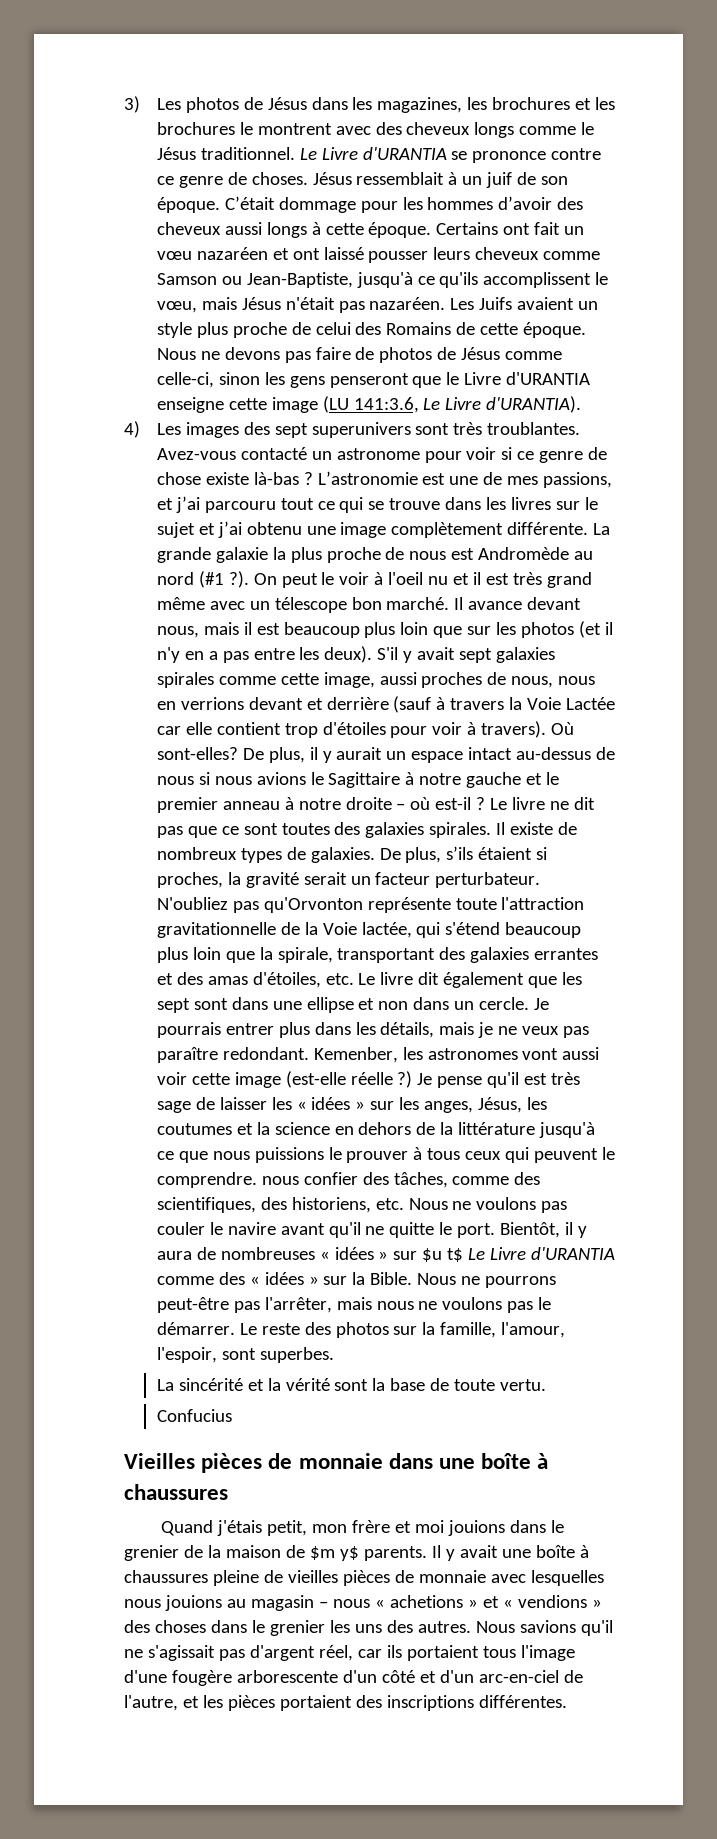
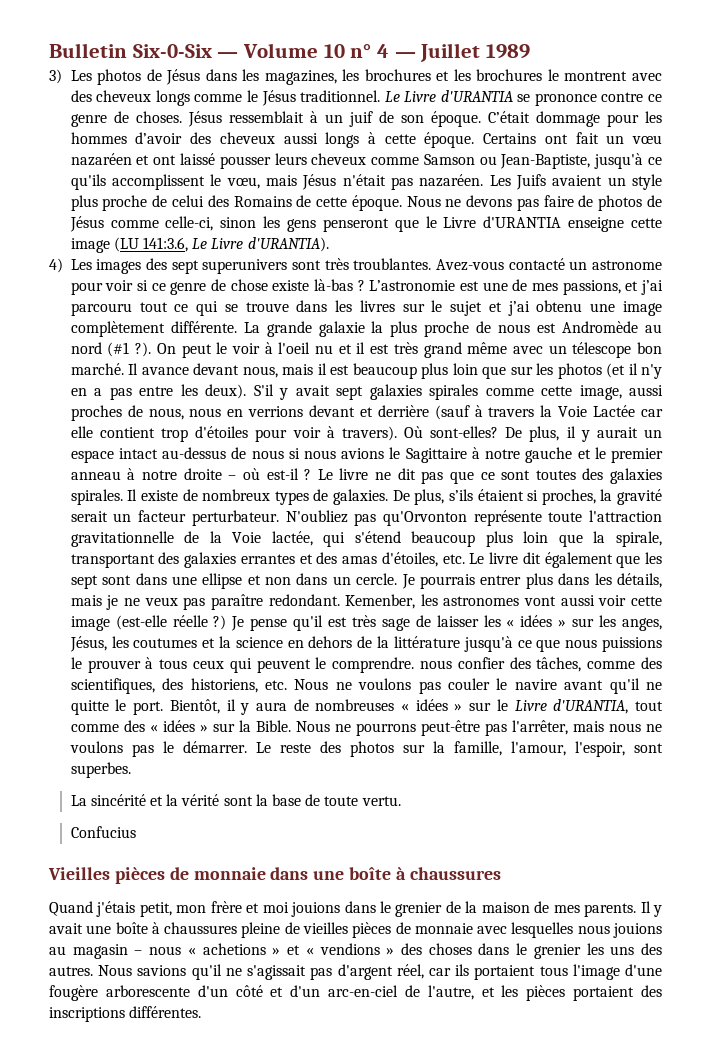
+ Bulletin Six-0-Six — Volume 10 n° 4 — Juillet 1989
- Bientôt, il y aura de nombreuses « idées » sur $u t$ Le Livre d'URANTIA comme des « idées » sur la Bible.
+ Bientôt, il y aura de nombreuses « idées » sur le Livre d'URANTIA, tout comme des « idées » sur la Bible.
- Quand j'étais petit, mon frère et moi jouions dans le grenier de la maison de $m y$ parents.
+ Quand j'étais petit, mon frère et moi jouions dans le grenier de la maison de mes parents.

